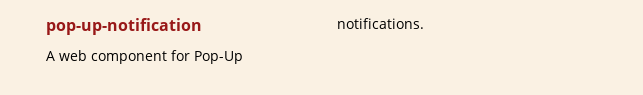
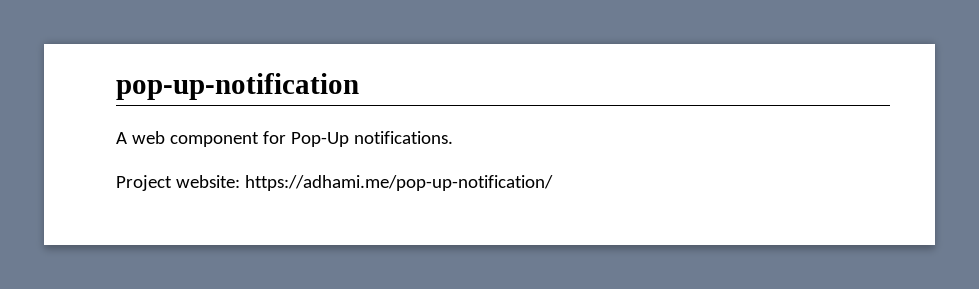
+ Project website: https://adhami.me/pop-up-notification/

